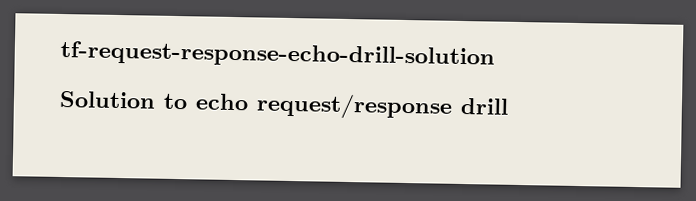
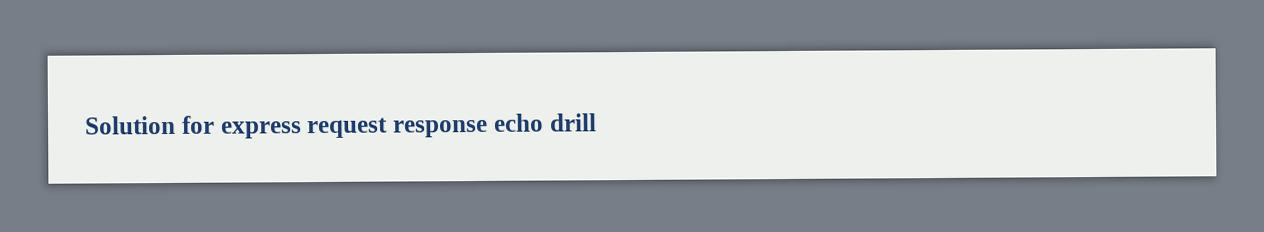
- tf-request-response-echo-drill-solution
- Solution to echo request/response drill
+ Solution for express request response echo drill

